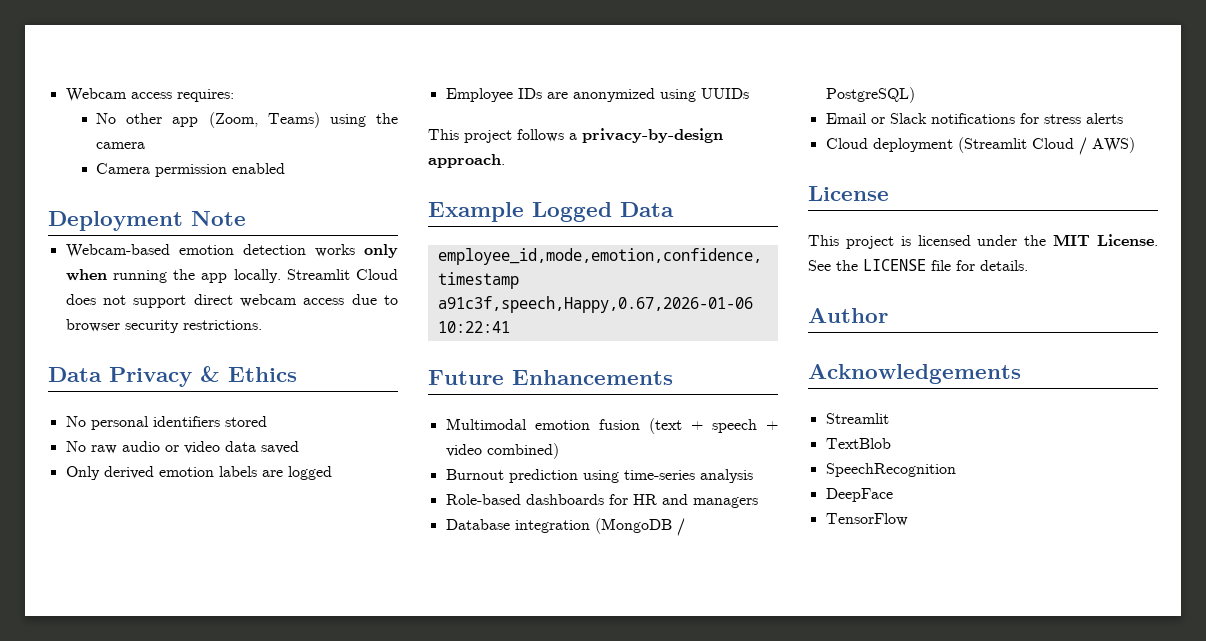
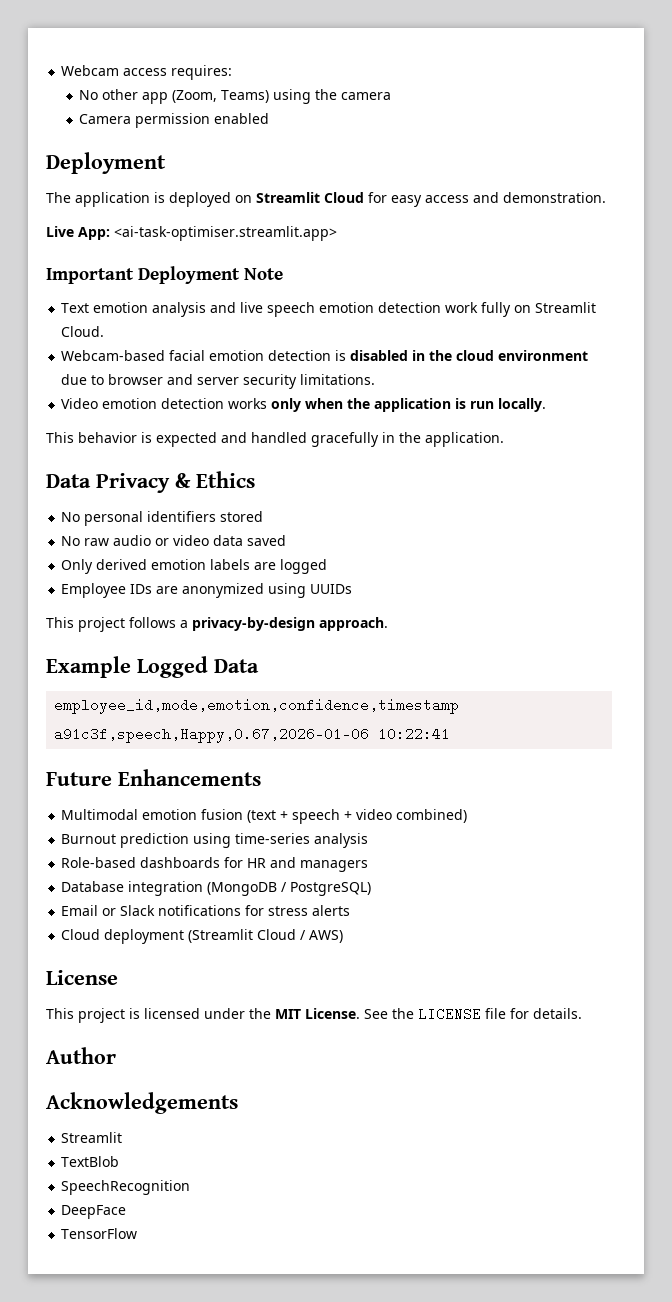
  Camera permission enabled
- Deployment Note
- Webcam-based emotion detection works only when running the app locally. Streamlit Cloud does not support direct webcam access due to browser security restrictions.
+ Deployment
+ The application is deployed on Streamlit Cloud for easy access and demonstration.
+ Live App: <ai-task-optimiser.streamlit.app>
+ Important Deployment Note
+ Text emotion analysis and live speech emotion detection work fully on Streamlit Cloud.
+ Webcam-based facial emotion detection is disabled in the cloud environment due to browser and server security limitations.
+ Video emotion detection works only when the application is run locally.
+ This behavior is expected and handled gracefully in the application.

